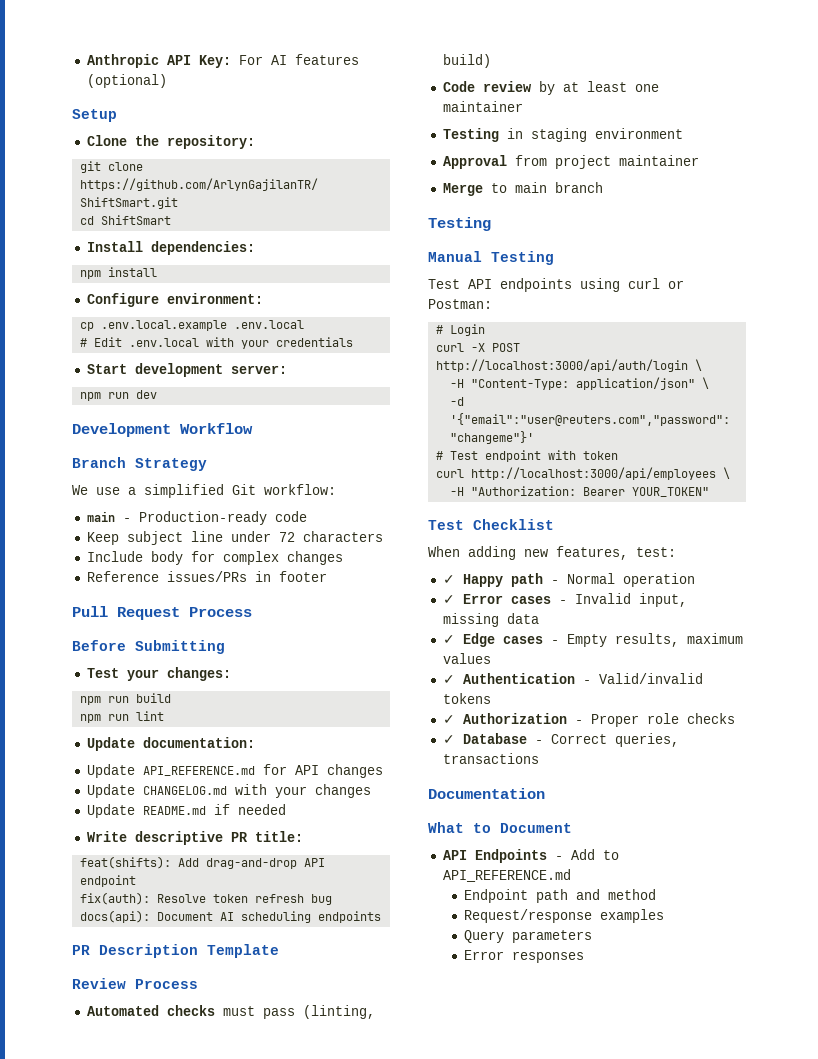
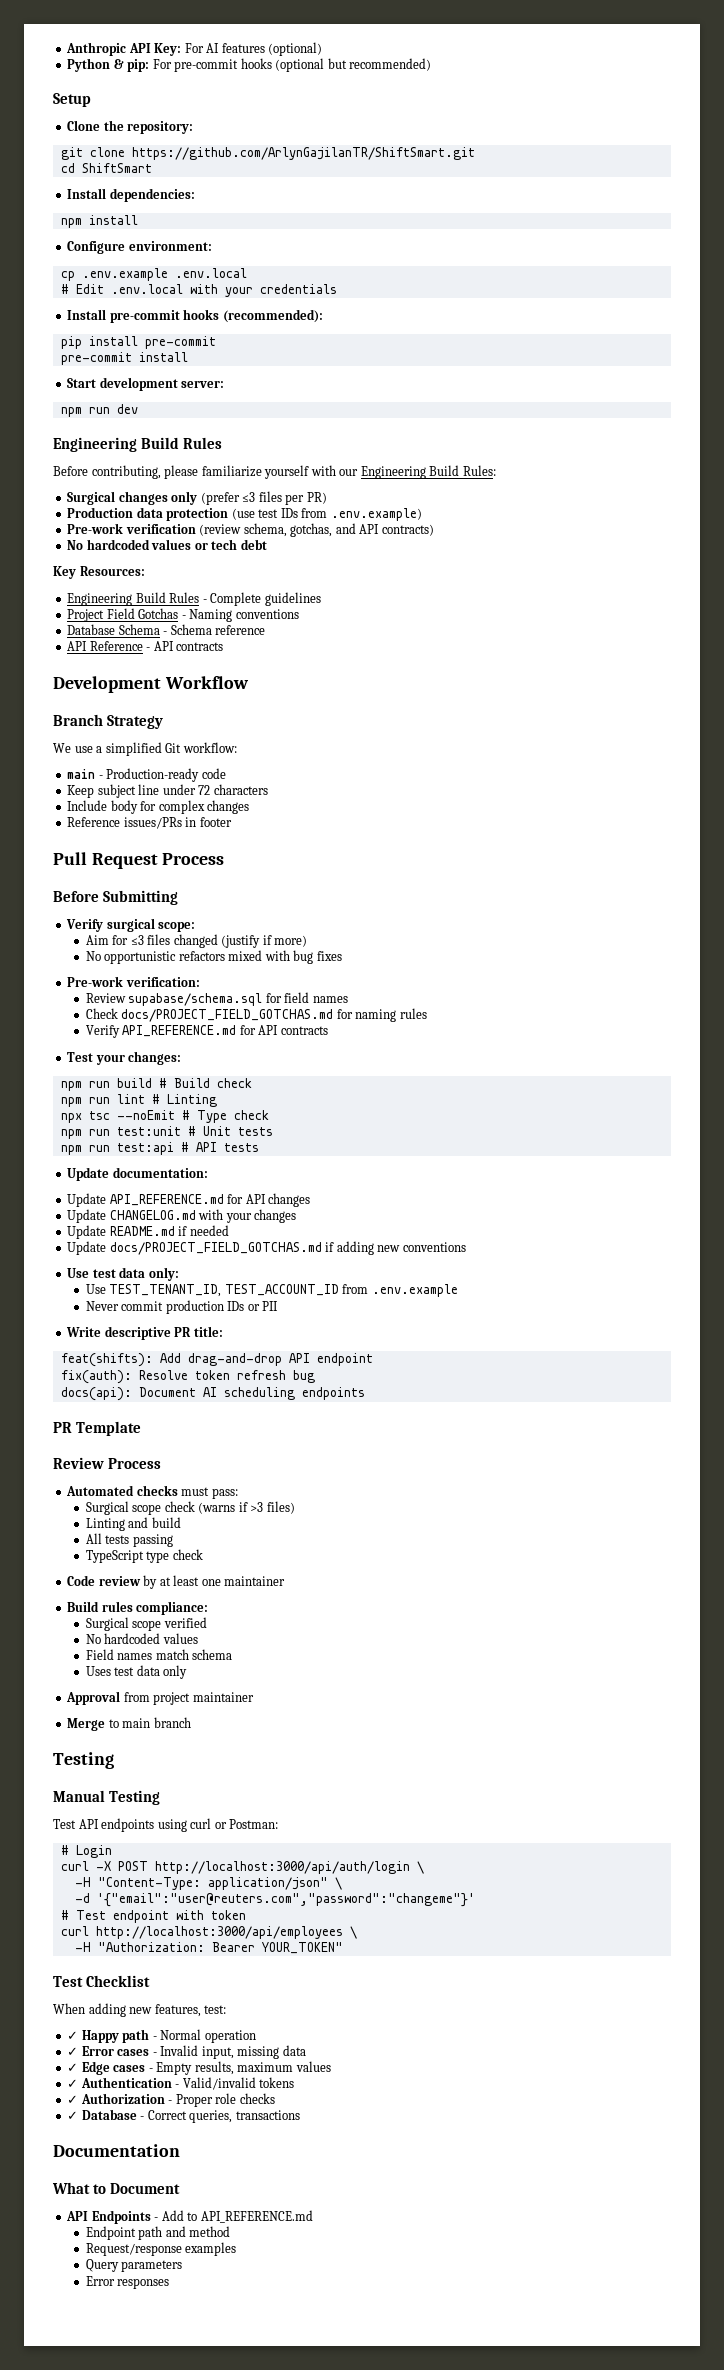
+ Python & pip: For pre-commit hooks (optional but recommended)
- cp .env.local.example .env.local
+ cp .env.example .env.local
+ Install pre-commit hooks (recommended):
+ pip install pre-commit
+ pre-commit install
  npm run dev
+ Engineering Build Rules
+ Before contributing, please familiarize yourself with our Engineering Build Rules:
+ Surgical changes only (prefer ≤3 files per PR)
+ Production data protection (use test IDs from .env.example)
+ Pre-work verification (review schema, gotchas, and API contracts)
+ No hardcoded values or tech debt
+ Key Resources:
+ Engineering Build Rules - Complete guidelines
+ Project Field Gotchas - Naming conventions
+ Database Schema - Schema reference
+ API Reference - API contracts
+ Verify surgical scope:
+ Aim for ≤3 files changed (justify if more)
+ No opportunistic refactors mixed with bug fixes
+ Pre-work verification:
+ Review supabase/schema.sql for field names
+ Check docs/PROJECT_FIELD_GOTCHAS.md for naming rules
+ Verify API_REFERENCE.md for API contracts
- npm run build
+ npm run build # Build check
- npm run lint
+ npm run lint # Linting
+ npx tsc --noEmit # Type check
+ npm run test:unit # Unit tests
+ npm run test:api # API tests
+ Update docs/PROJECT_FIELD_GOTCHAS.md if adding new conventions
+ Use test data only:
+ Use TEST_TENANT_ID, TEST_ACCOUNT_ID from .env.example
+ Never commit production IDs or PII
- PR Description Template
+ PR Template
- Automated checks must pass (linting, build)
+ Automated checks must pass:
+ Surgical scope check (warns if >3 files)
+ Linting and build
+ All tests passing
+ TypeScript type check
- Testing in staging environment
+ Build rules compliance:
+ Surgical scope verified
+ No hardcoded values
+ Field names match schema
+ Uses test data only

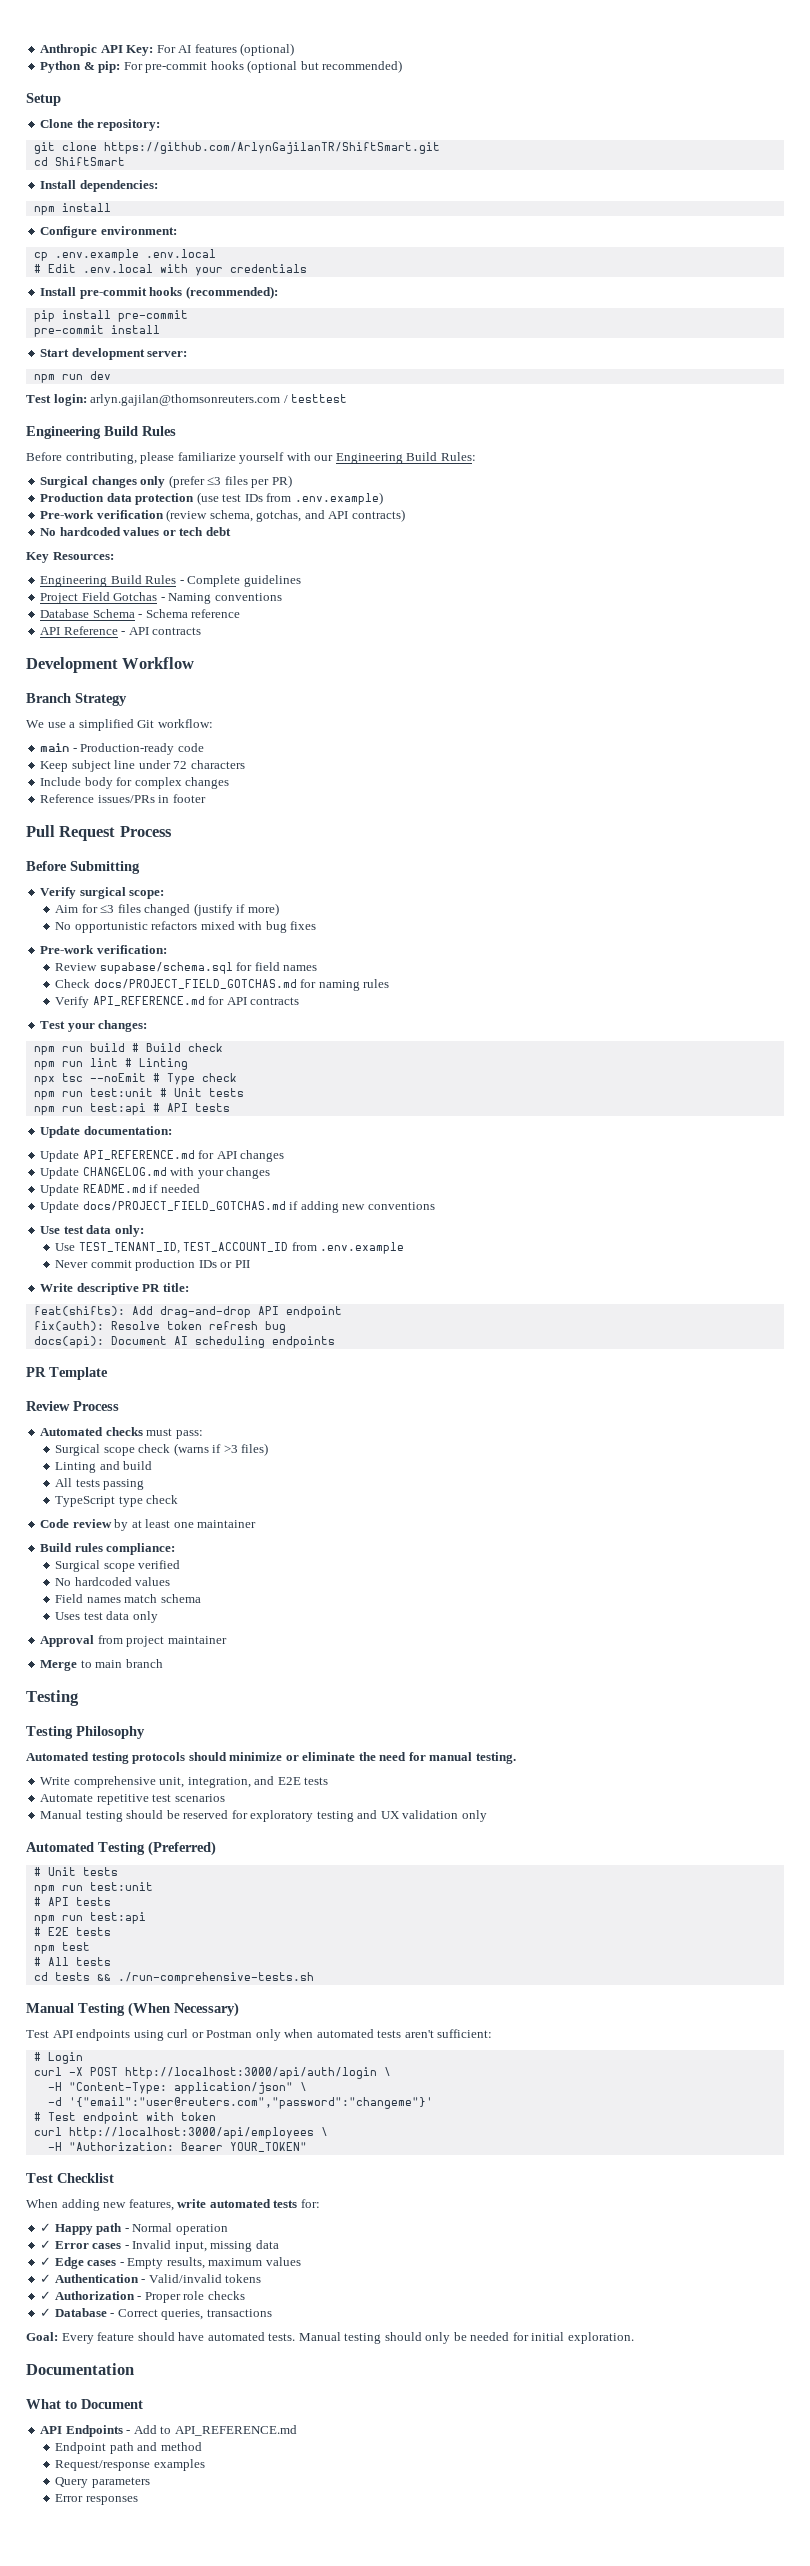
+ Test login: arlyn.gajilan@thomsonreuters.com / testtest
+ Testing Philosophy
+ Automated testing protocols should minimize or eliminate the need for manual testing.
+ Write comprehensive unit, integration, and E2E tests
+ Automate repetitive test scenarios
+ Manual testing should be reserved for exploratory testing and UX validation only
+ Automated Testing (Preferred)
+ # Unit tests
+ npm run test:unit
+ # API tests
+ npm run test:api
+ # E2E tests
+ npm test
+ # All tests
+ cd tests && ./run-comprehensive-tests.sh
- Manual Testing
+ Manual Testing (When Necessary)
- Test API endpoints using curl or Postman:
+ Test API endpoints using curl or Postman only when automated tests aren't sufficient:
- When adding new features, test:
+ When adding new features, write automated tests for:
+ Goal: Every feature should have automated tests. Manual testing should only be needed for initial exploration.

